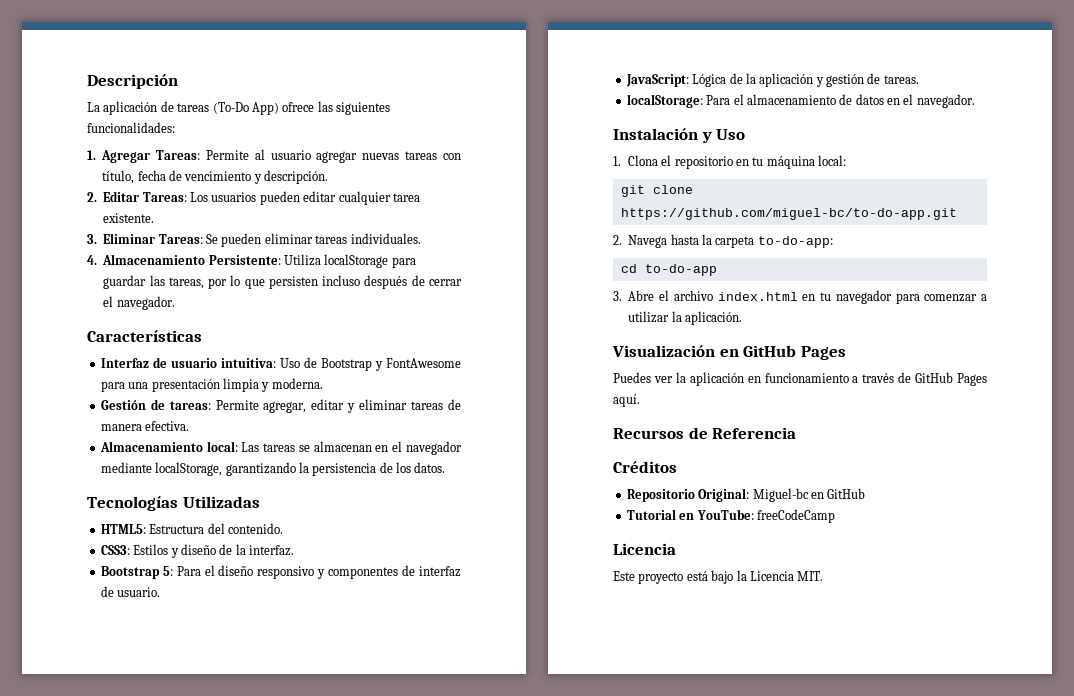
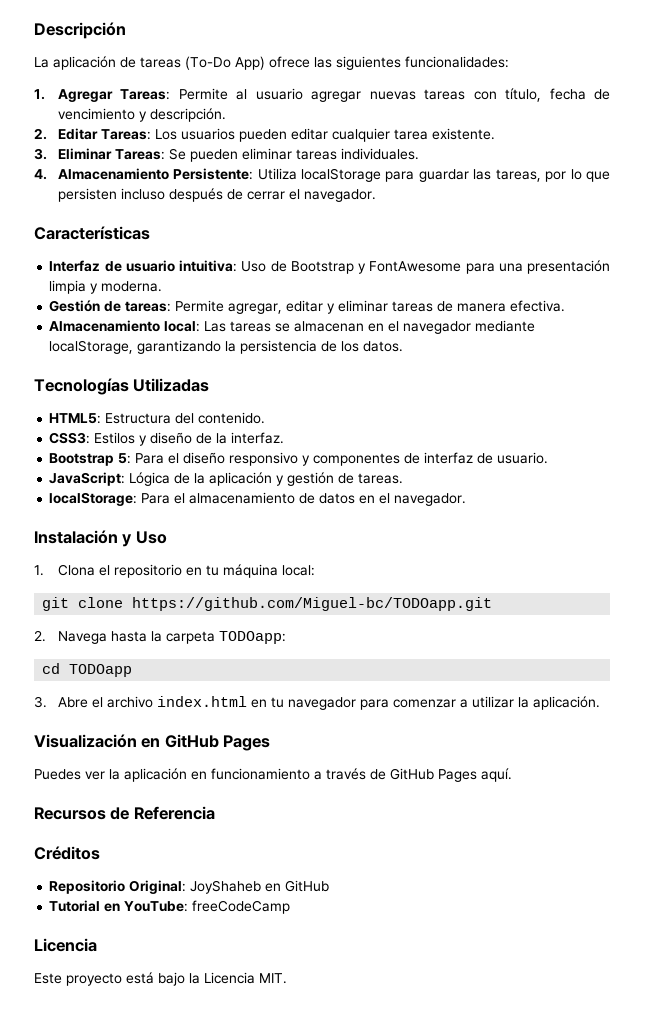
- git clone https://github.com/miguel-bc/to-do-app.git
+ git clone https://github.com/Miguel-bc/TODOapp.git
- 2. Navega hasta la carpeta to-do-app:
+ 2. Navega hasta la carpeta TODOapp:
- cd to-do-app
+ cd TODOapp
- Repositorio Original: Miguel-bc en GitHub
+ Repositorio Original: JoyShaheb en GitHub

